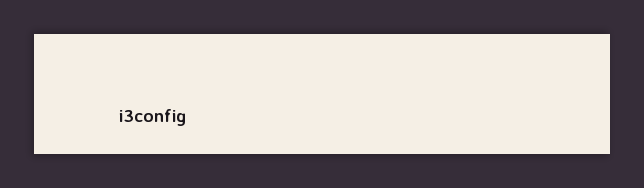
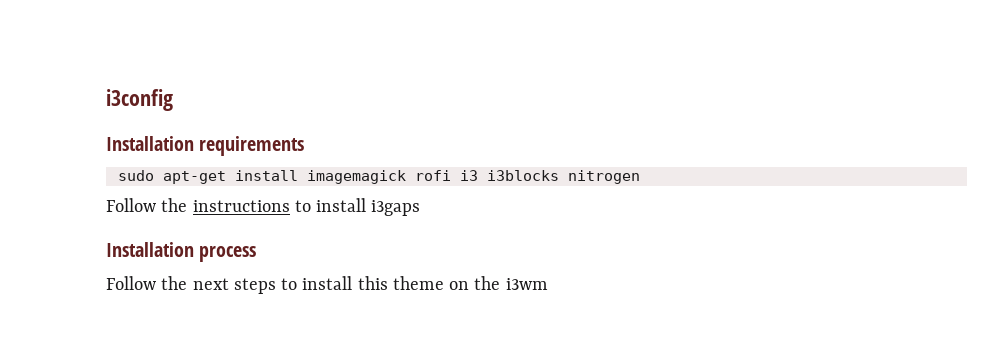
+ Installation requirements
+ sudo apt-get install imagemagick rofi i3 i3blocks nitrogen
+ Follow the instructions to install i3gaps
+ Installation process
+ Follow the next steps to install this theme on the i3wm

